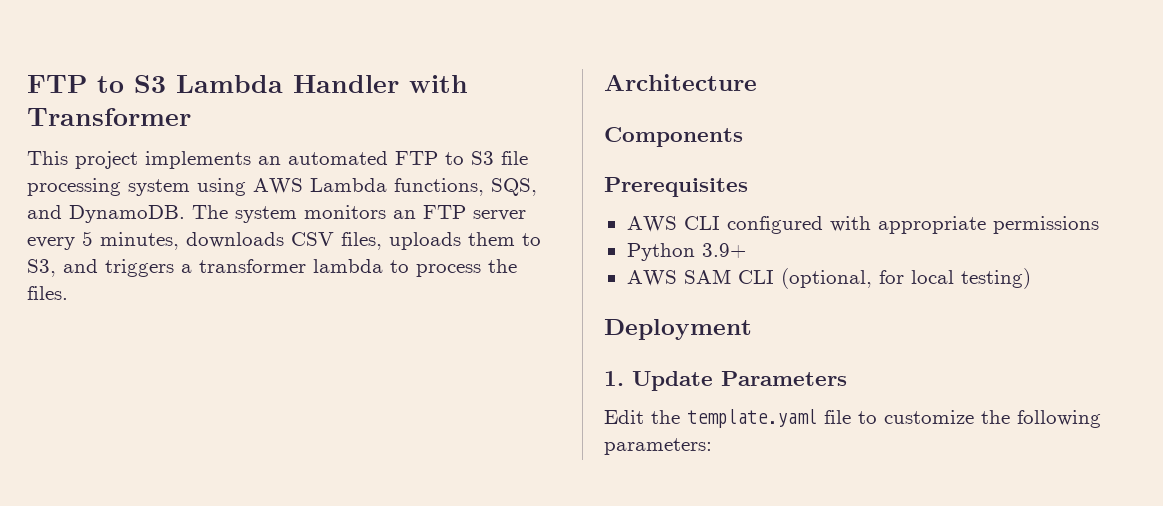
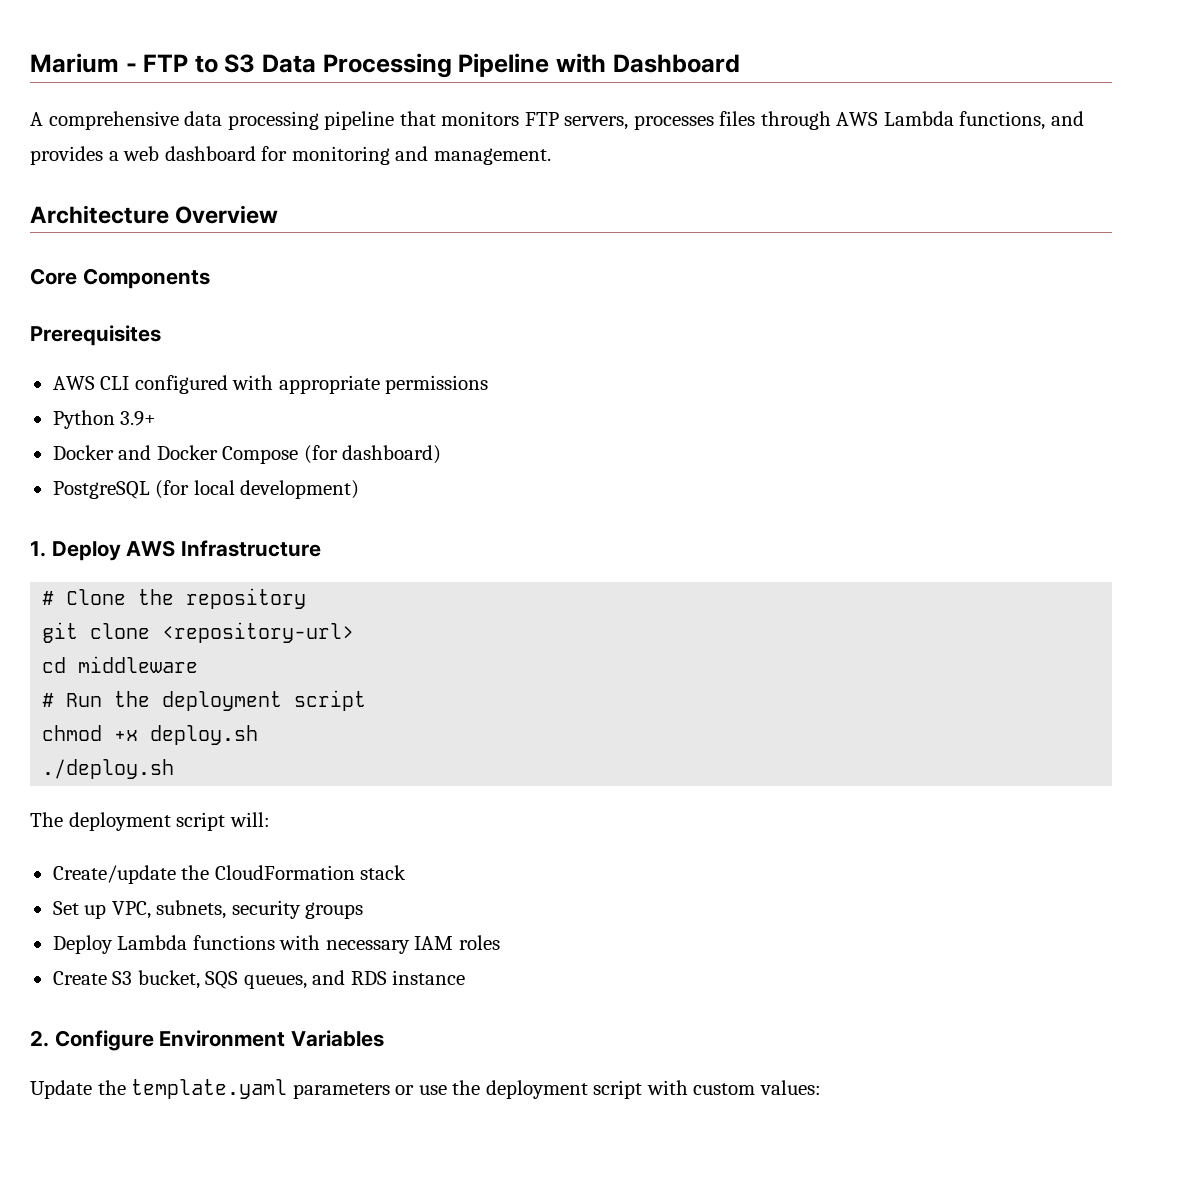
- FTP to S3 Lambda Handler with Transformer
- This project implements an automated FTP to S3 file processing system using AWS Lambda functions, SQS, and DynamoDB. The system monitors an FTP server every 5 minutes, downloads CSV files, uploads them to S3, and triggers a transformer lambda to process the files.
+ Marium - FTP to S3 Data Processing Pipeline with Dashboard
+ A comprehensive data processing pipeline that monitors FTP servers, processes files through AWS Lambda functions, and provides a web dashboard for monitoring and management.
- Architecture
- Components
+ Architecture Overview
+ Core Components
- AWS SAM CLI (optional, for local testing)
- Deployment
- 1. Update Parameters
- Edit the template.yaml file to customize the following parameters:
+ Docker and Docker Compose (for dashboard)
+ PostgreSQL (for local development)
+ 1. Deploy AWS Infrastructure
+ # Clone the repository
+ git clone <repository-url>
+ cd middleware
+ # Run the deployment script
+ chmod +x deploy.sh
+ ./deploy.sh
+ The deployment script will:
+ Create/update the CloudFormation stack
+ Set up VPC, subnets, security groups
+ Deploy Lambda functions with necessary IAM roles
+ Create S3 bucket, SQS queues, and RDS instance
+ 2. Configure Environment Variables
+ Update the template.yaml parameters or use the deployment script with custom values:

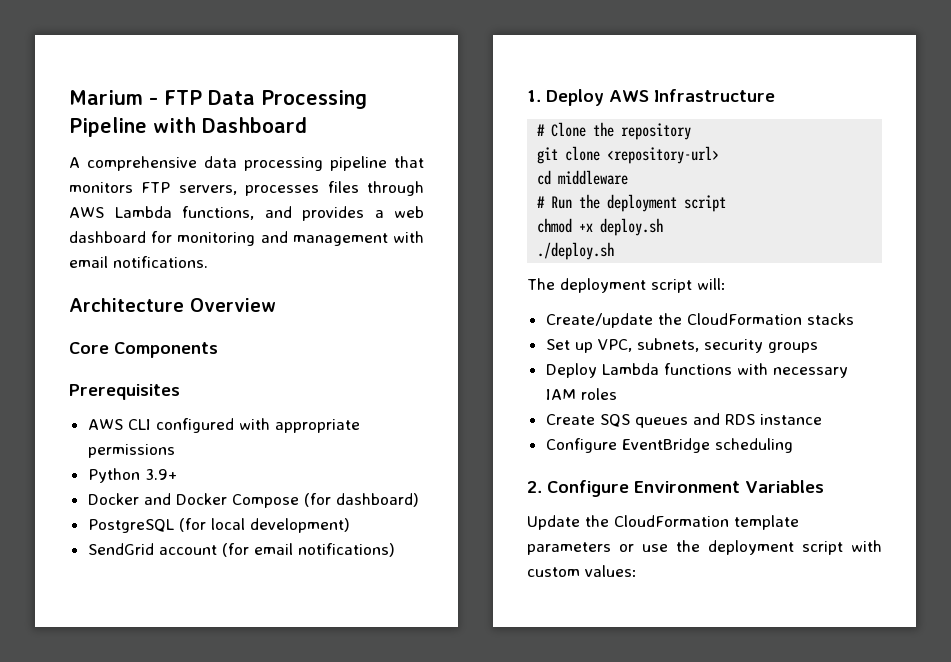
- Marium - FTP to S3 Data Processing Pipeline with Dashboard
+ Marium - FTP Data Processing Pipeline with Dashboard
- A comprehensive data processing pipeline that monitors FTP servers, processes files through AWS Lambda functions, and provides a web dashboard for monitoring and management.
+ A comprehensive data processing pipeline that monitors FTP servers, processes files through AWS Lambda functions, and provides a web dashboard for monitoring and management with email notifications.
+ SendGrid account (for email notifications)
- Create/update the CloudFormation stack
+ Create/update the CloudFormation stacks
- Create S3 bucket, SQS queues, and RDS instance
+ Create SQS queues and RDS instance
+ Configure EventBridge scheduling
- Update the template.yaml parameters or use the deployment script with custom values:
+ Update the CloudFormation template parameters or use the deployment script with custom values:

